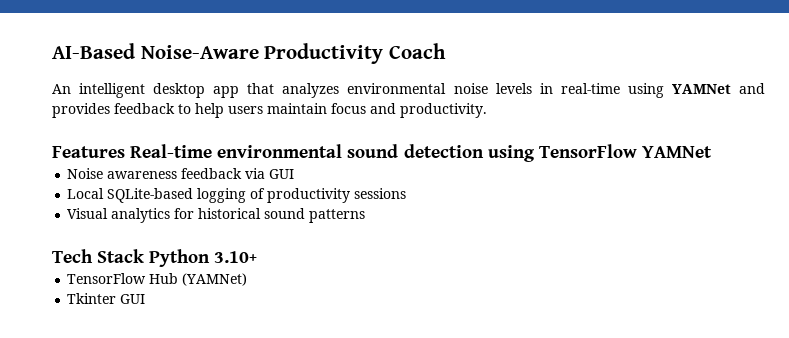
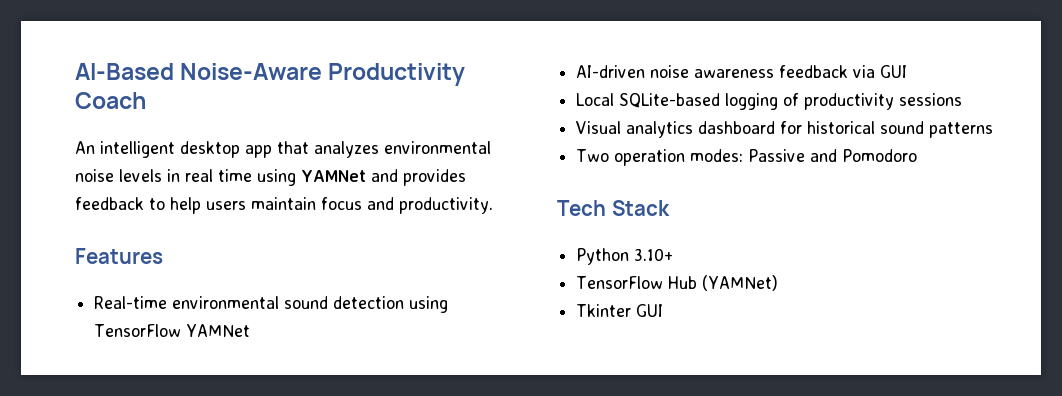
- An intelligent desktop app that analyzes environmental noise levels in real-time using YAMNet and provides feedback to help users maintain focus and productivity.
+ An intelligent desktop app that analyzes environmental noise levels in real time using YAMNet and provides feedback to help users maintain focus and productivity.
- Features Real-time environmental sound detection using TensorFlow YAMNet
+ Features
+ Real-time environmental sound detection using TensorFlow YAMNet
- Noise awareness feedback via GUI
+ AI-driven noise awareness feedback via GUI
- Visual analytics for historical sound patterns
+ Visual analytics dashboard for historical sound patterns
+ Two operation modes: Passive and Pomodoro
- Tech Stack Python 3.10+
+ Tech Stack
+ Python 3.10+

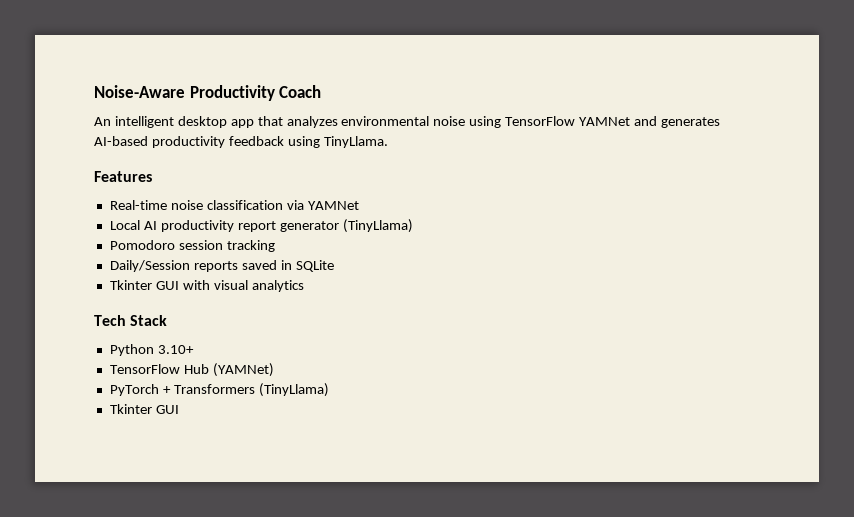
- AI-Based Noise-Aware Productivity Coach
+ Noise-Aware Productivity Coach
- An intelligent desktop app that analyzes environmental noise levels in real time using YAMNet and provides feedback to help users maintain focus and productivity.
+ An intelligent desktop app that analyzes environmental noise using TensorFlow YAMNet and generates AI-based productivity feedback using TinyLlama.
  Features
- Real-time environmental sound detection using TensorFlow YAMNet
- AI-driven noise awareness feedback via GUI
- Local SQLite-based logging of productivity sessions
- Visual analytics dashboard for historical sound patterns
- Two operation modes: Passive and Pomodoro
+ Real-time noise classification via YAMNet
+ Local AI productivity report generator (TinyLlama)
+ Pomodoro session tracking
+ Daily/Session reports saved in SQLite
+ Tkinter GUI with visual analytics
+ PyTorch + Transformers (TinyLlama)

